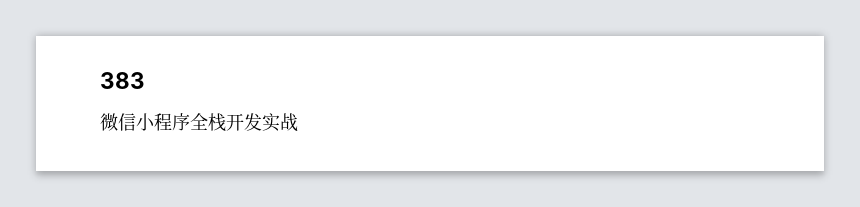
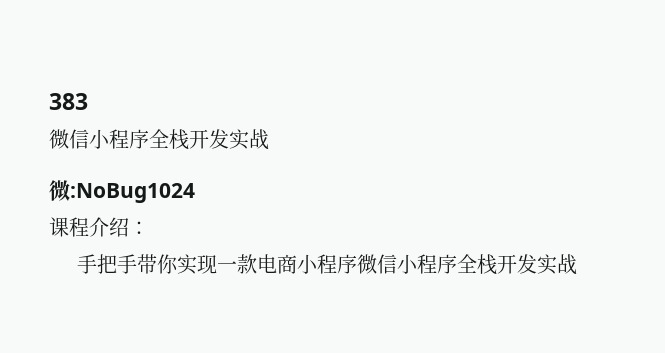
+ 微:NoBug1024
+ 课程介绍：
+ 手把手带你实现一款电商小程序微信小程序全栈开发实战

